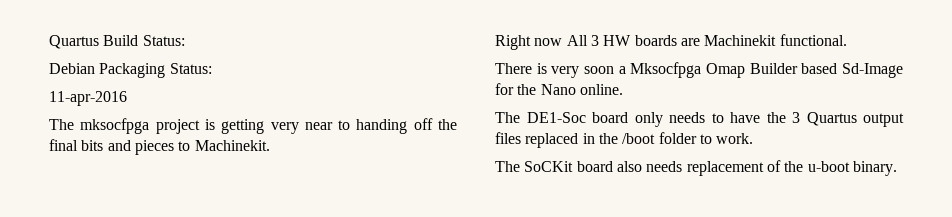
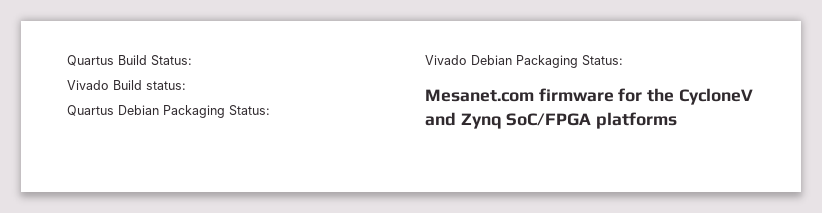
- Debian Packaging Status:
- 11-apr-2016
- The mksocfpga project is getting very near to handing off the final bits and pieces to Machinekit.
- Right now All 3 HW boards are Machinekit functional.
- There is very soon a Mksocfpga Omap Builder based Sd-Image for the Nano online.
- The DE1-Soc board only needs to have the 3 Quartus output files replaced in the /boot folder to work.
- The SoCKit board also needs replacement of the u-boot binary.
+ Vivado Build status:
+ Quartus Debian Packaging Status:
+ Vivado Debian Packaging Status:
+ Mesanet.com firmware for the CycloneV and Zynq SoC/FPGA platforms

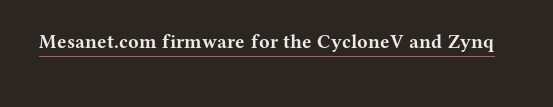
- Quartus Build Status:
- Vivado Build status:
- Quartus Debian Packaging Status:
- Vivado Debian Packaging Status:
- Mesanet.com firmware for the CycloneV and Zynq SoC/FPGA platforms
+ Mesanet.com firmware for the CycloneV and Zynq

